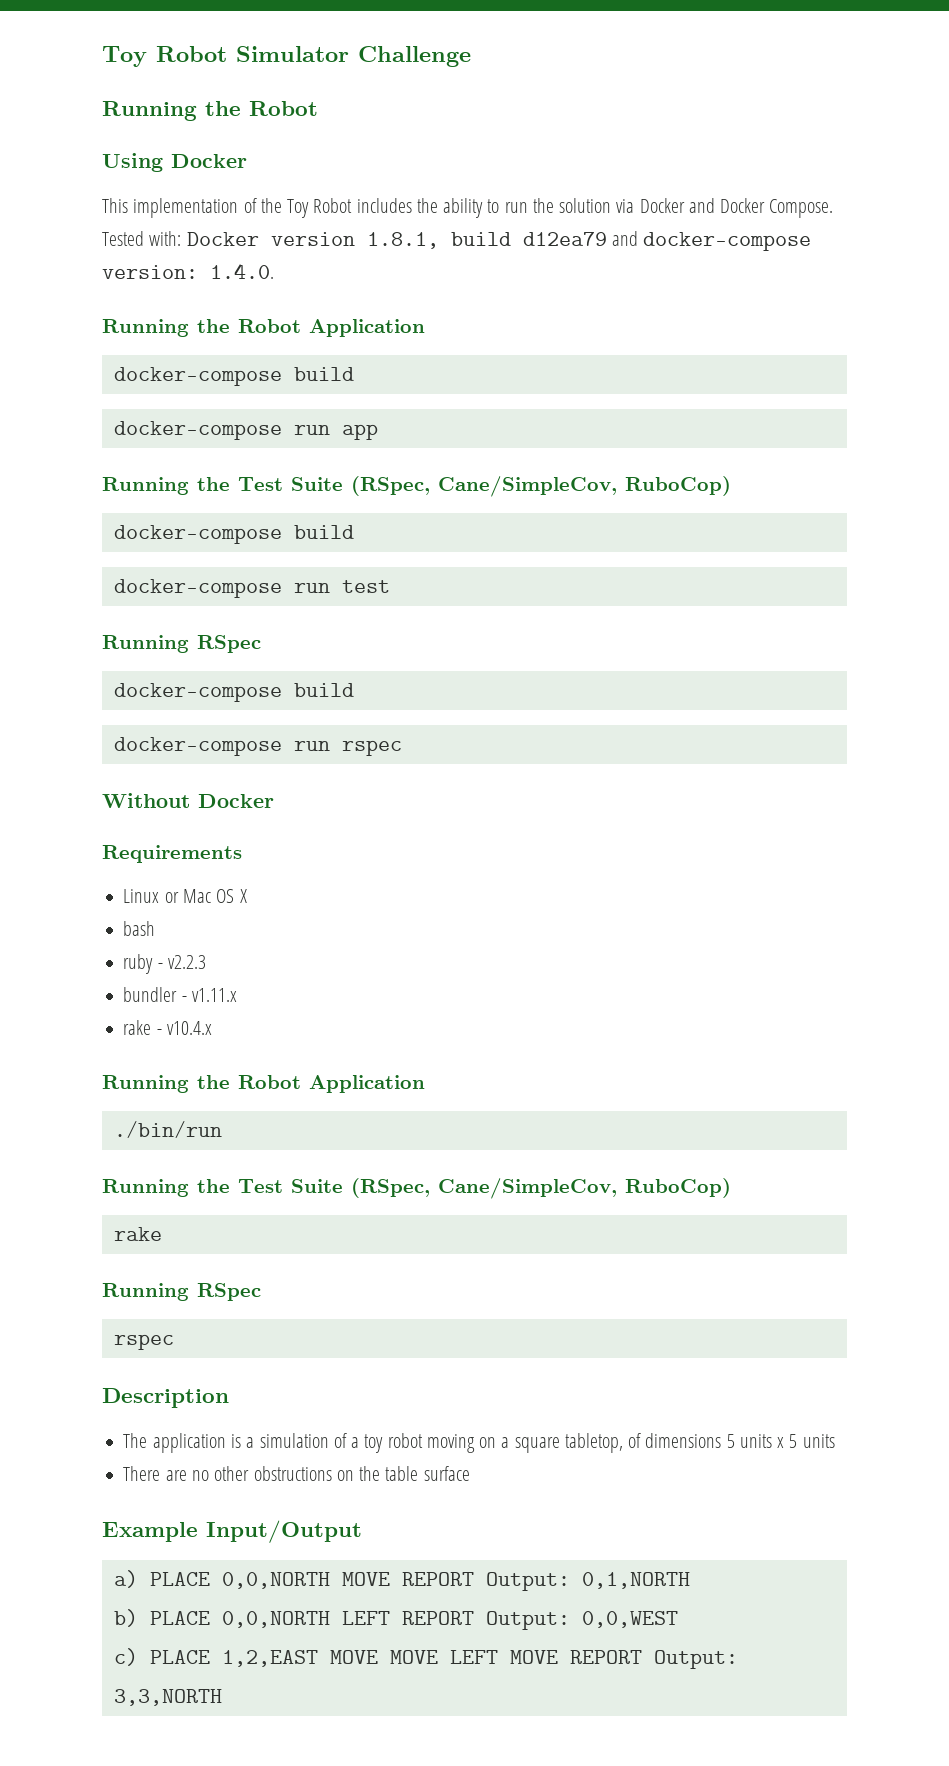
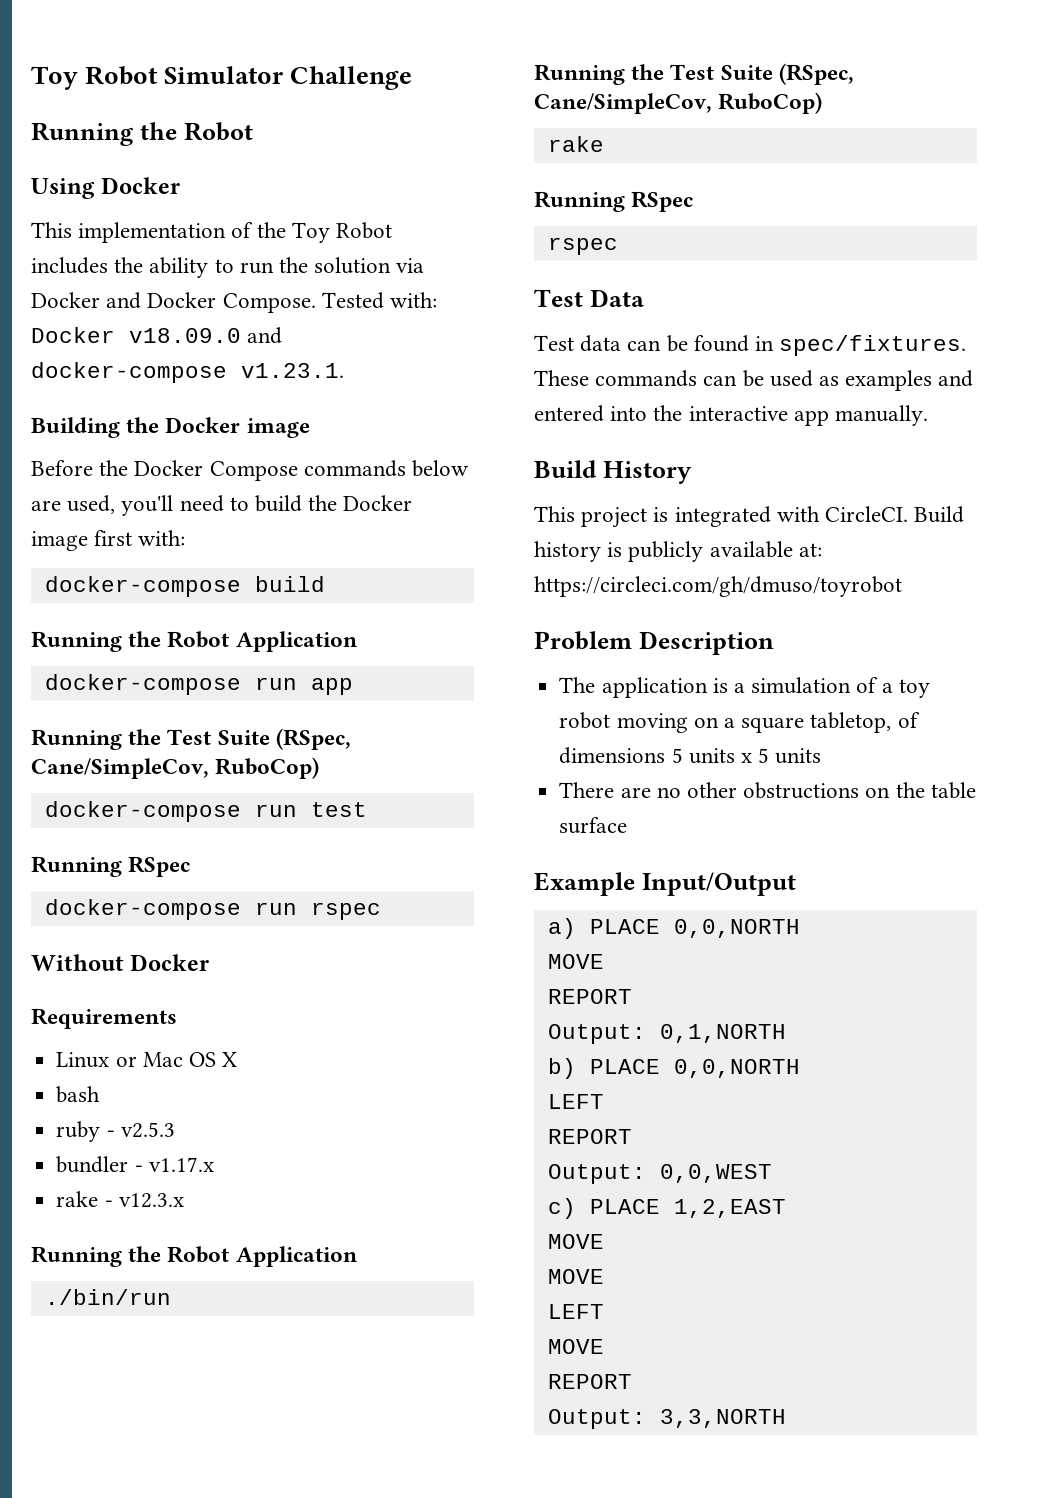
- Tested with: Docker version 1.8.1, build d12ea79 and docker-compose version: 1.4.0.
+ Tested with: Docker v18.09.0 and docker-compose v1.23.1.
+ Building the Docker image
+ Before the Docker Compose commands below are used, you'll need to build the Docker image first with:
+ docker-compose build
  Running the Robot Application
- docker-compose build
  docker-compose run app
  Running the Test Suite (RSpec, Cane/SimpleCov, RuboCop)
- docker-compose build
  docker-compose run test
  Running RSpec
- docker-compose build
- ruby - v2.2.3
+ ruby - v2.5.3
- bundler - v1.11.x
+ bundler - v1.17.x
- rake - v10.4.x
+ rake - v12.3.x
- Description
+ Test Data
+ Test data can be found in spec/fixtures. These commands can be used as examples and entered into the interactive app manually.
+ Build History
+ This project is integrated with CircleCI. Build history is publicly available at: https://circleci.com/gh/dmuso/toyrobot
+ Problem Description
- a) PLACE 0,0,NORTH MOVE REPORT Output: 0,1,NORTH
+ a) PLACE 0,0,NORTH
+ MOVE
+ REPORT
+ Output: 0,1,NORTH
- b) PLACE 0,0,NORTH LEFT REPORT Output: 0,0,WEST
+ b) PLACE 0,0,NORTH
+ LEFT
+ REPORT
+ Output: 0,0,WEST
- c) PLACE 1,2,EAST MOVE MOVE LEFT MOVE REPORT Output: 3,3,NORTH
+ c) PLACE 1,2,EAST
+ MOVE
+ MOVE
+ LEFT
+ MOVE
+ REPORT
+ Output: 3,3,NORTH

